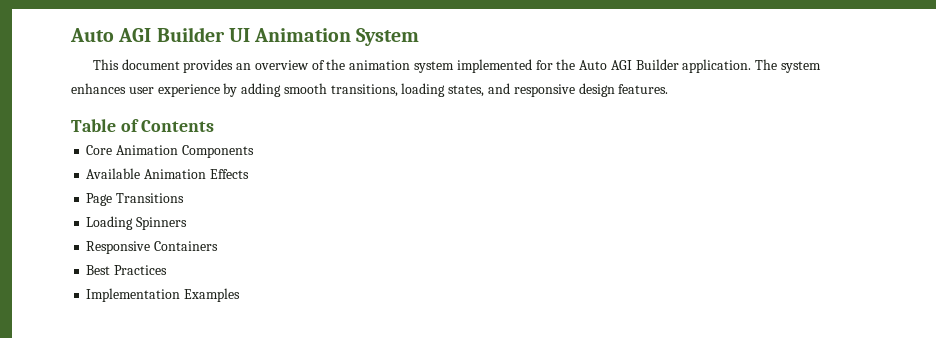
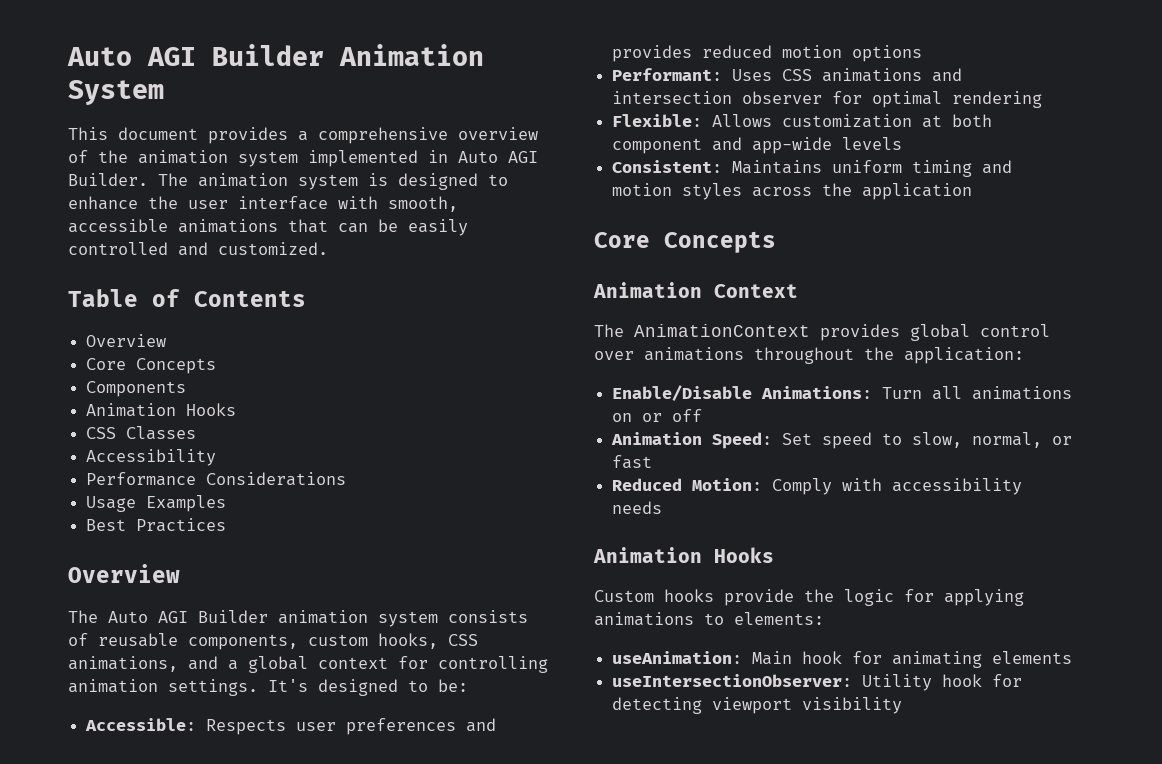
- Auto AGI Builder UI Animation System
+ Auto AGI Builder Animation System
- This document provides an overview of the animation system implemented for the Auto AGI Builder application. The system enhances user experience by adding smooth transitions, loading states, and responsive design features.
+ This document provides a comprehensive overview of the animation system implemented in Auto AGI Builder. The animation system is designed to enhance the user interface with smooth, accessible animations that can be easily controlled and customized.
  Table of Contents
- Core Animation Components
- Available Animation Effects
- Page Transitions
- Loading Spinners
- Responsive Containers
+ Overview
+ Core Concepts
+ Components
+ Animation Hooks
+ CSS Classes
+ Accessibility
+ Performance Considerations
+ Usage Examples
  Best Practices
- Implementation Examples
+ Overview
+ The Auto AGI Builder animation system consists of reusable components, custom hooks, CSS animations, and a global context for controlling animation settings. It's designed to be:
+ Accessible: Respects user preferences and provides reduced motion options
+ Performant: Uses CSS animations and intersection observer for optimal rendering
+ Flexible: Allows customization at both component and app-wide levels
+ Consistent: Maintains uniform timing and motion styles across the application
+ Core Concepts
+ Animation Context
+ The AnimationContext provides global control over animations throughout the application:
+ Enable/Disable Animations: Turn all animations on or off
+ Animation Speed: Set speed to slow, normal, or fast
+ Reduced Motion: Comply with accessibility needs
+ Animation Hooks
+ Custom hooks provide the logic for applying animations to elements:
+ useAnimation: Main hook for animating elements
+ useIntersectionObserver: Utility hook for detecting viewport visibility

